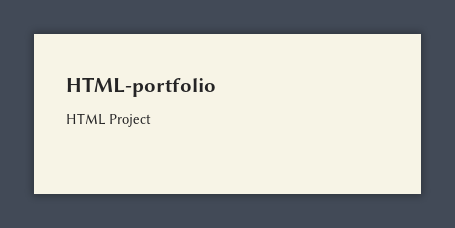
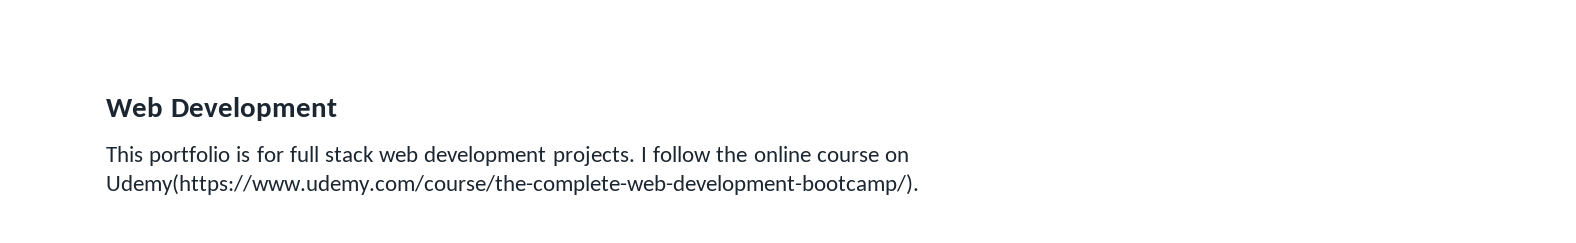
- HTML-portfolio
- HTML Project
+ Web Development
+ This portfolio is for full stack web development projects. I follow the online course on Udemy(https://www.udemy.com/course/the-complete-web-development-bootcamp/).

